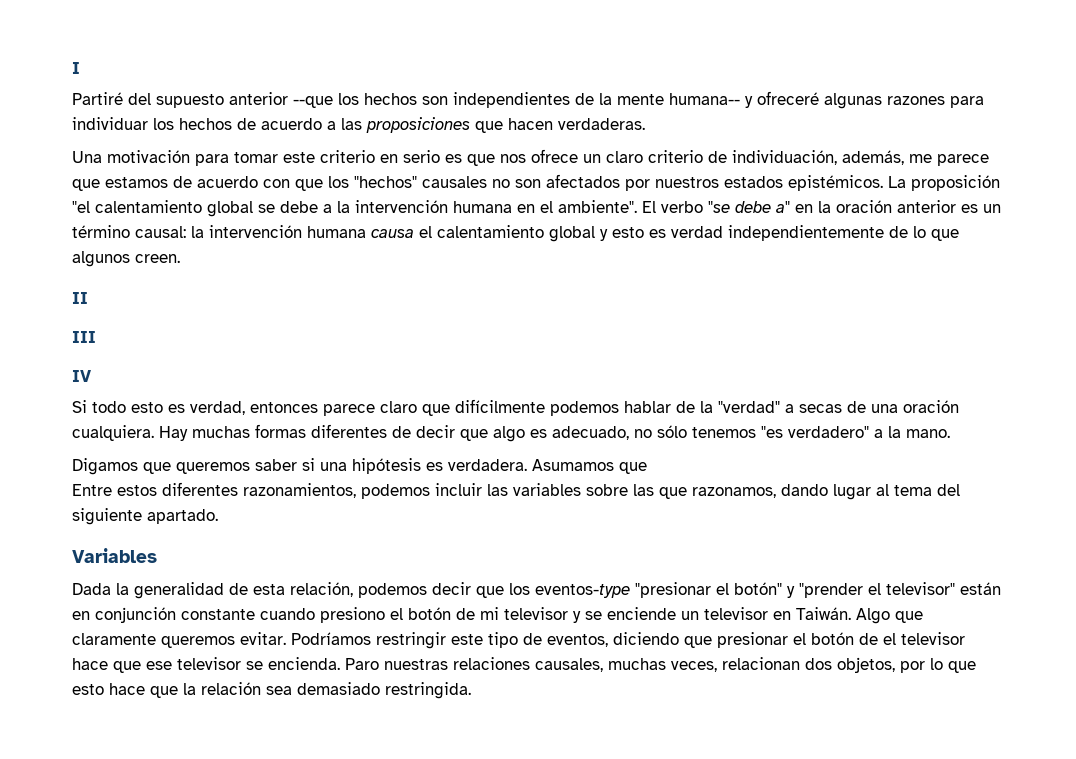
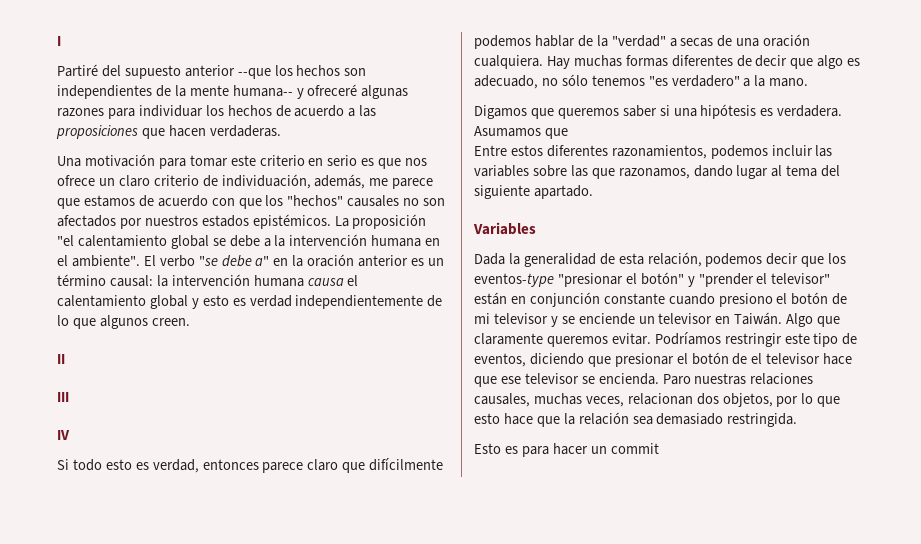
+ Esto es para hacer un commit

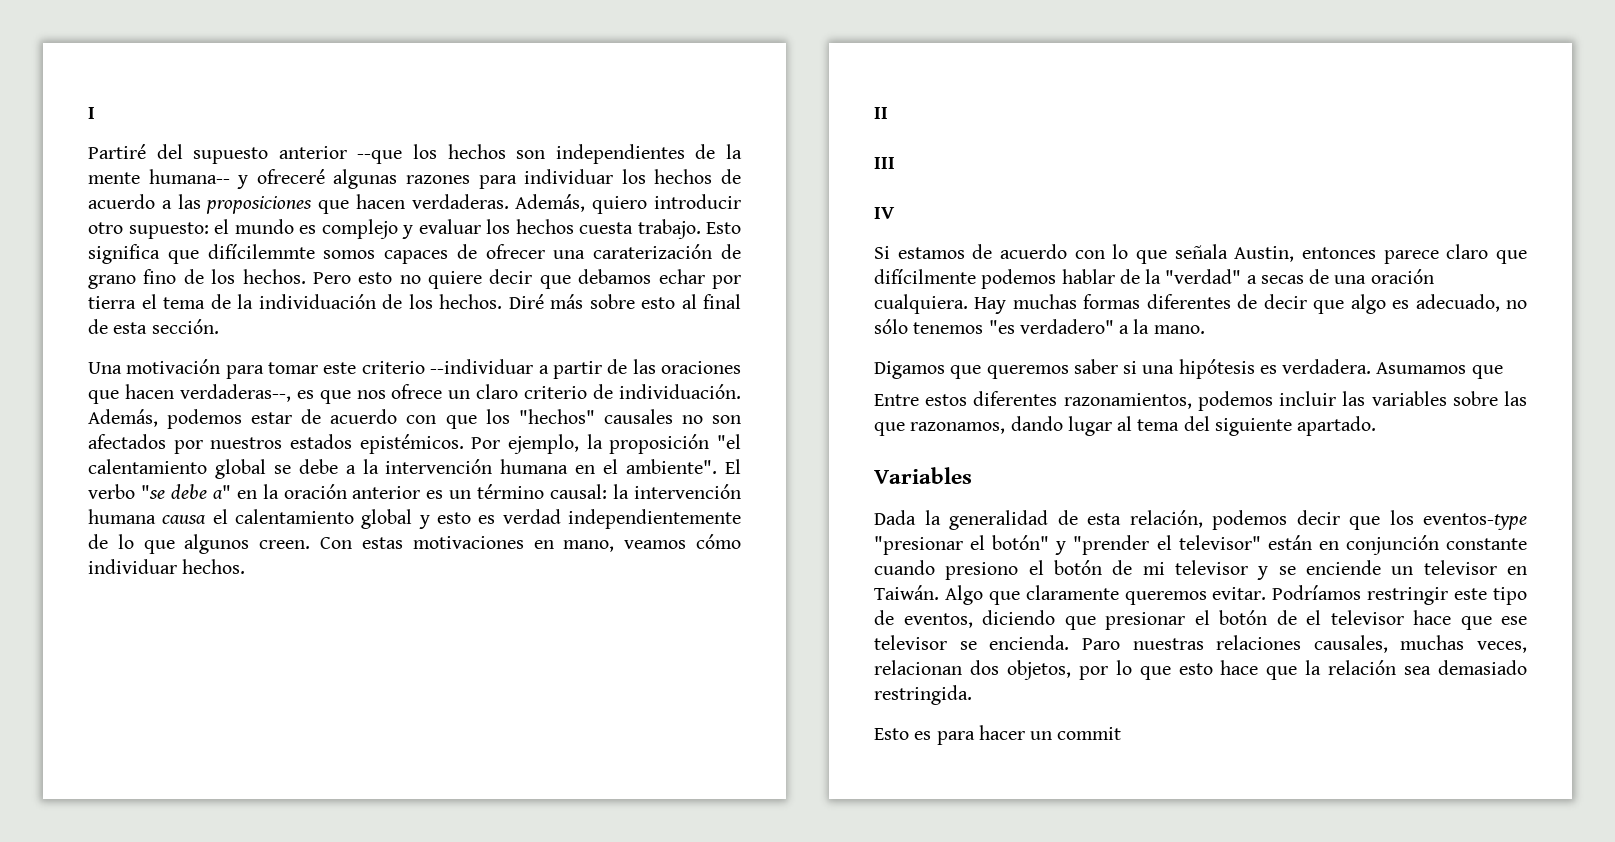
+ Además, quiero introducir otro supuesto: el mundo es complejo y evaluar los hechos cuesta trabajo. Esto significa que difícilemmte somos capaces de ofrecer una caraterización de grano fino de los hechos. Pero esto no quiere decir que debamos echar por tierra el tema de la individuación de los hechos. Diré más sobre esto al final de esta sección.
- Una motivación para tomar este criterio en serio es que nos ofrece un claro criterio de individuación, además, me parece que estamos de acuerdo con que los "hechos" causales no son afectados por nuestros estados epistémicos.
+ Una motivación para tomar este criterio --individuar a partir de las oraciones que hacen verdaderas--, es que nos ofrece un claro criterio de individuación. Además, podemos estar de acuerdo con que los "hechos" causales no son afectados por nuestros estados epistémicos.
- La proposición "el calentamiento global se debe a la intervención humana en el ambiente".
+ Por ejemplo, la proposición "el calentamiento global se debe a la intervención humana en el ambiente".
- El verbo "se debe a" en la oración anterior es un término causal: la intervención humana causa el calentamiento global y esto es verdad independientemente de lo que algunos creen.
+ El verbo "se debe a" en la oración anterior es un término causal: la intervención humana causa el calentamiento global y esto es verdad independientemente de lo que algunos creen. Con estas motivaciones en mano, veamos cómo individuar hechos.
  II
  III
  IV
- Si todo esto es verdad, entonces parece claro que difícilmente podemos hablar de la "verdad" a secas de una oración cualquiera.
+ Si estamos de acuerdo con lo que señala Austin, entonces parece claro que difícilmente podemos hablar de la "verdad" a secas de una oración cualquiera.

